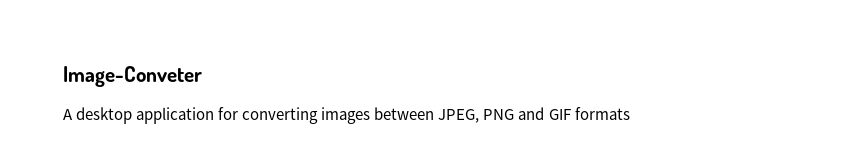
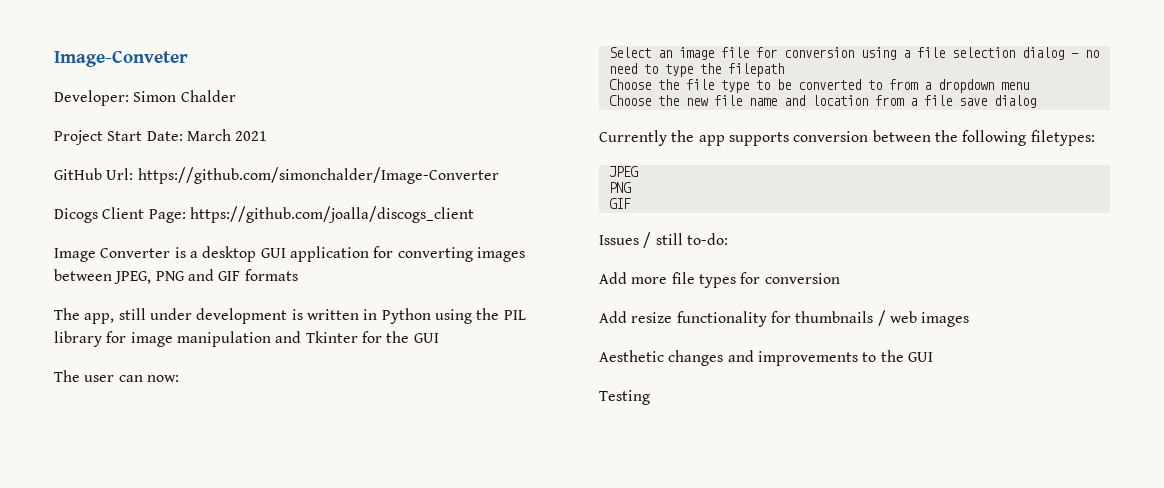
- A desktop application for converting images between JPEG, PNG and GIF formats
+ Developer: Simon Chalder
+ Project Start Date: March 2021
+ GitHub Url: https://github.com/simonchalder/Image-Converter
+ Dicogs Client Page: https://github.com/joalla/discogs_client
+ Image Converter is a desktop GUI application for converting images between JPEG, PNG and GIF formats
+ The app, still under development is written in Python using the PIL library for image manipulation and Tkinter for the GUI
+ The user can now:
+ Select an image file for conversion using a file selection dialog - no need to type the filepath
+ Choose the file type to be converted to from a dropdown menu
+ Choose the new file name and location from a file save dialog
+ Currently the app supports conversion between the following filetypes:
+ JPEG
+ PNG
+ GIF
+ Issues / still to-do:
+ Add more file types for conversion
+ Add resize functionality for thumbnails / web images
+ Aesthetic changes and improvements to the GUI
+ Testing

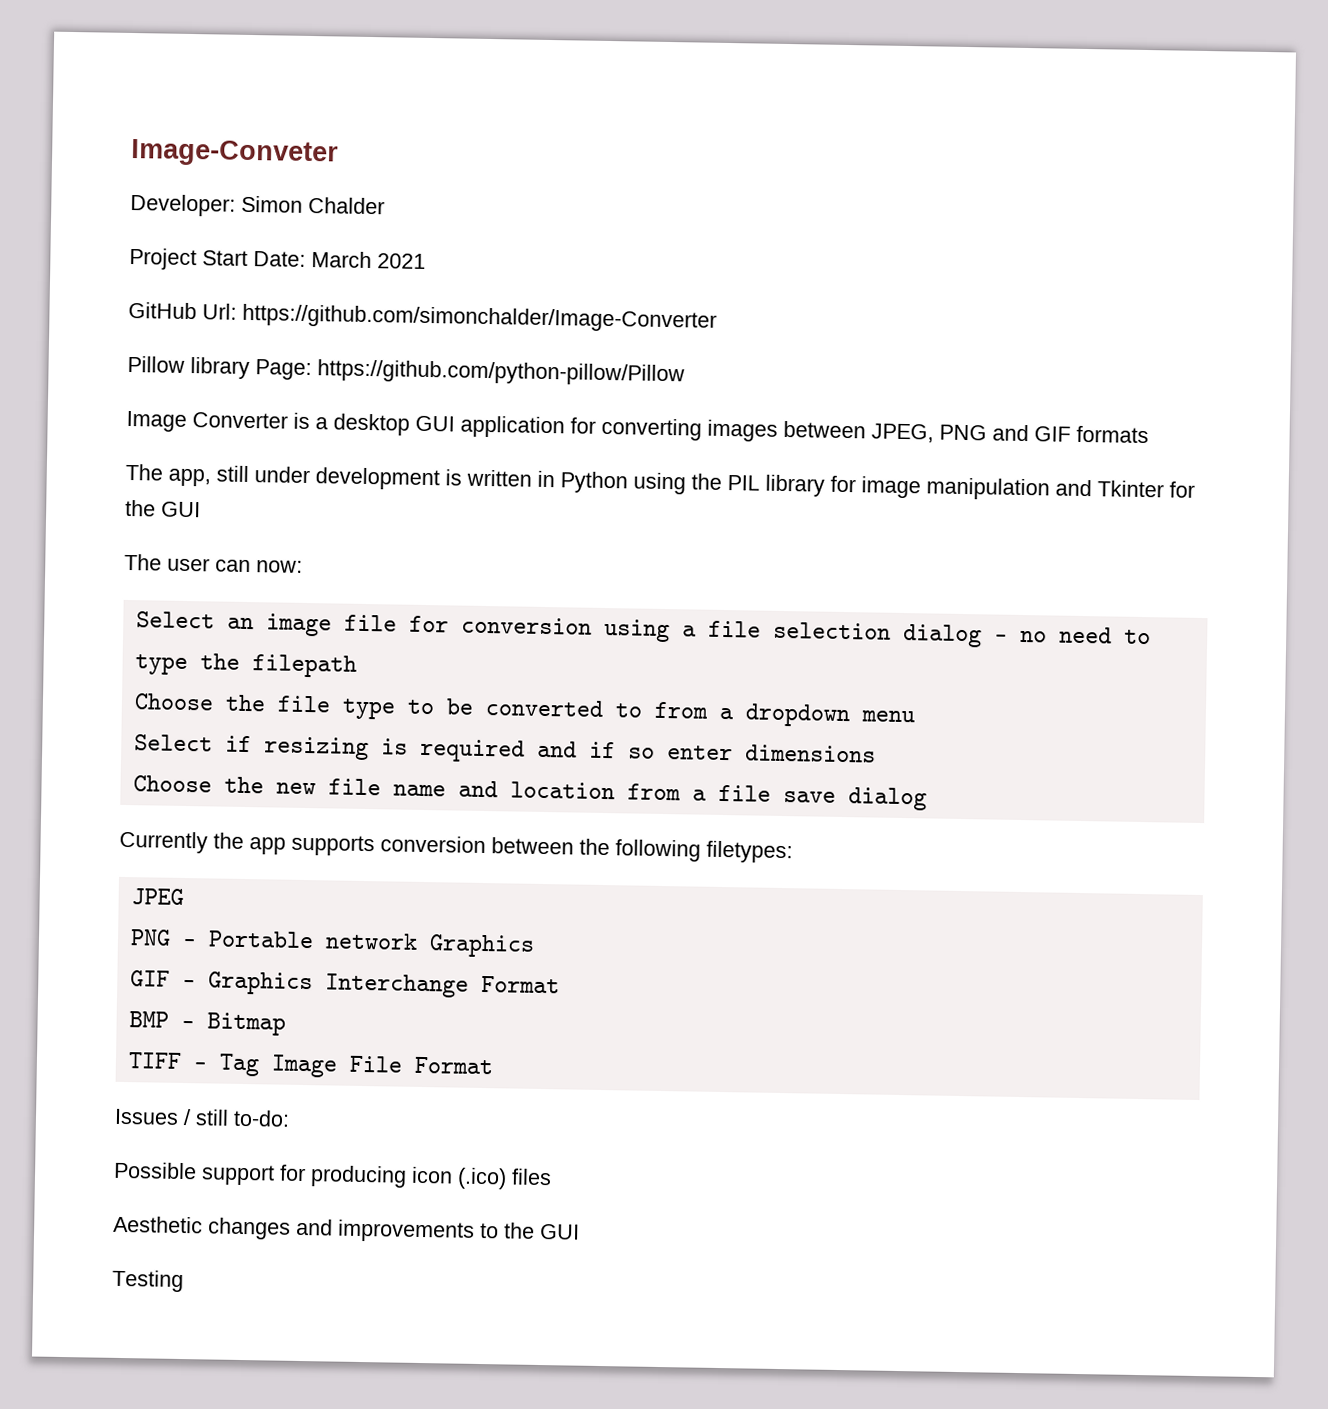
- Dicogs Client Page: https://github.com/joalla/discogs_client
+ Pillow library Page: https://github.com/python-pillow/Pillow
+ Select if resizing is required and if so enter dimensions
  JPEG
- PNG
- GIF
+ PNG - Portable network Graphics
+ GIF - Graphics Interchange Format
+ BMP - Bitmap
+ TIFF - Tag Image File Format
  Issues / still to-do:
- Add more file types for conversion
- Add resize functionality for thumbnails / web images
+ Possible support for producing icon (.ico) files

